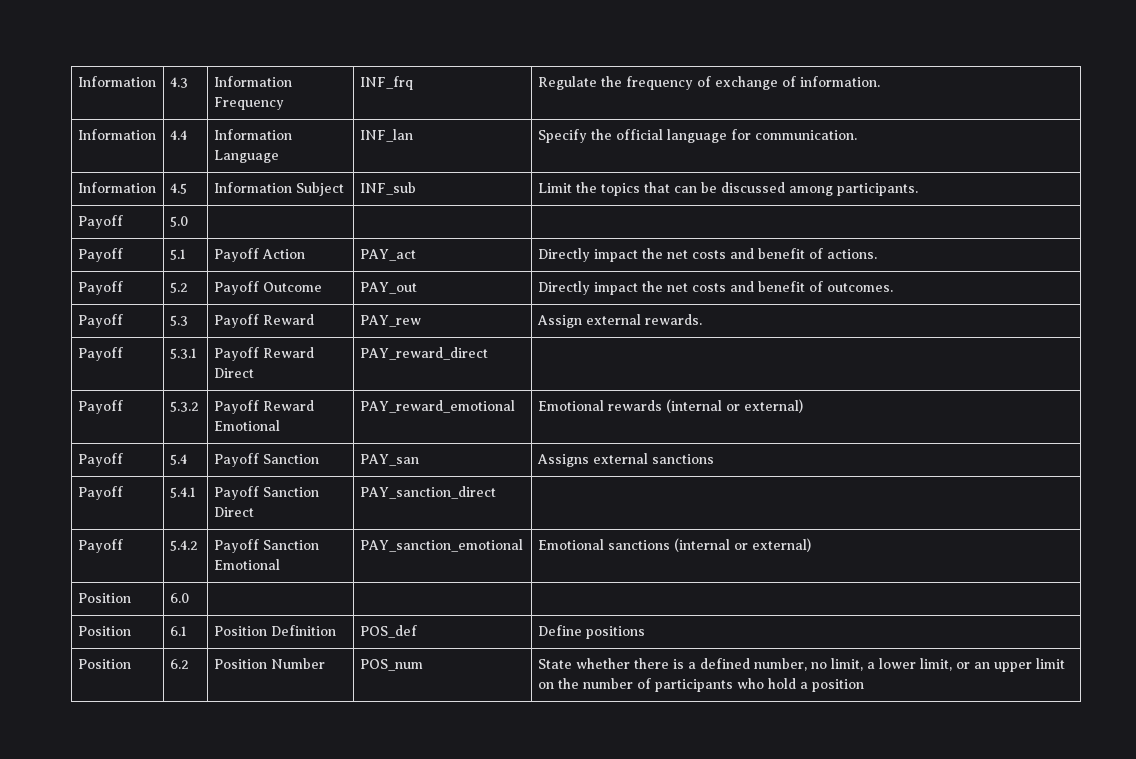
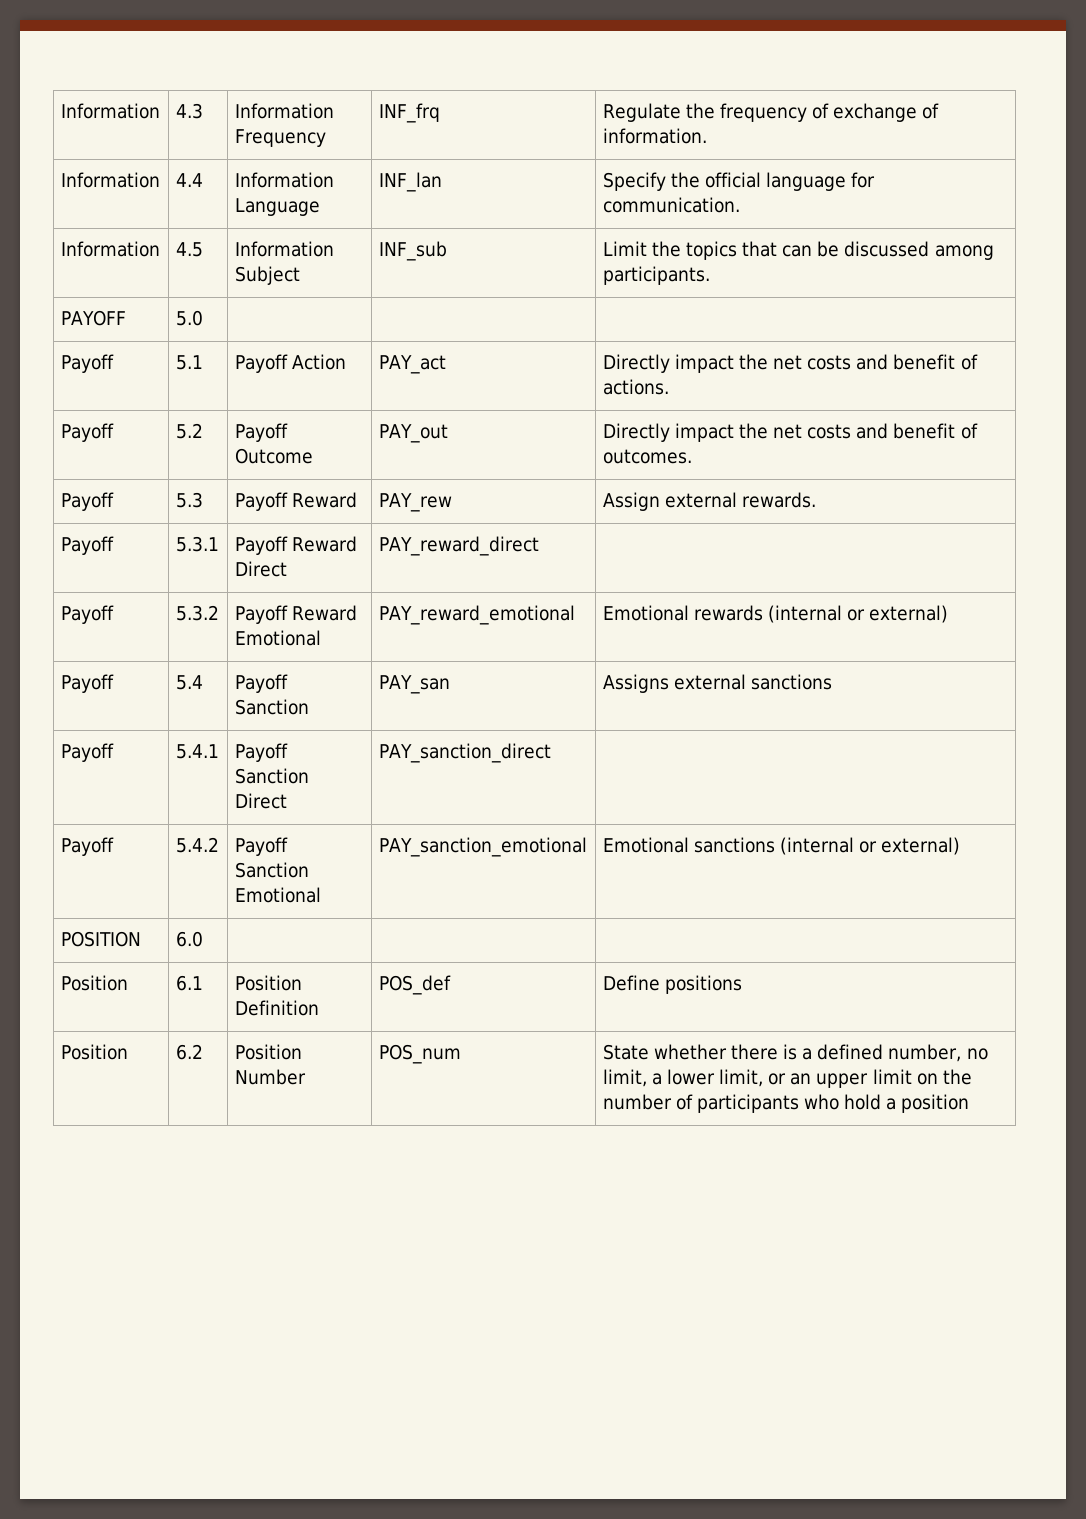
- Payoff | 5.0 | | |
+ PAYOFF | 5.0 | | |
- Position | 6.0 | | |
+ POSITION | 6.0 | | |

